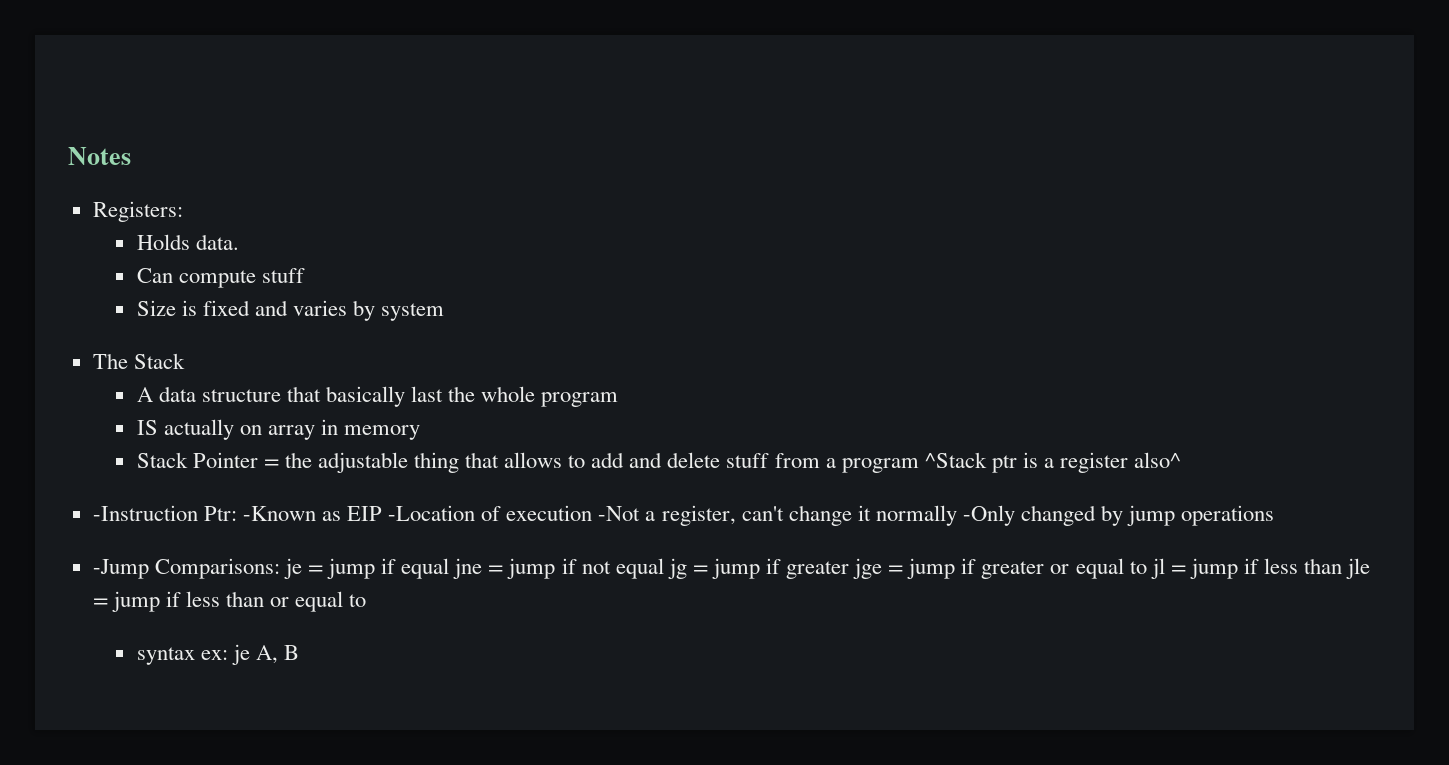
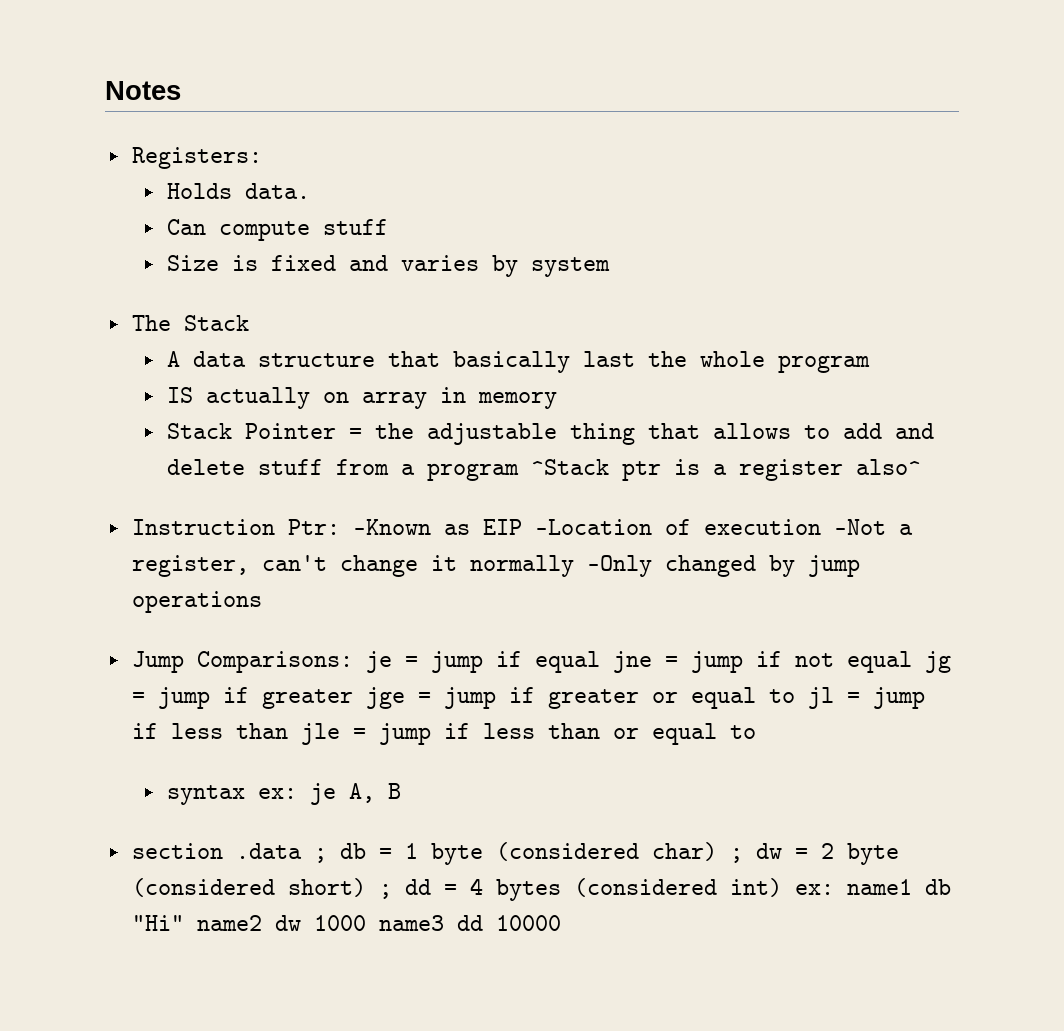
- -Instruction Ptr: -Known as EIP -Location of execution -Not a register, can't change it normally -Only changed by jump operations
+ Instruction Ptr: -Known as EIP -Location of execution -Not a register, can't change it normally -Only changed by jump operations
- -Jump Comparisons: je = jump if equal jne = jump if not equal jg = jump if greater jge = jump if greater or equal to jl = jump if less than jle = jump if less than or equal to
+ Jump Comparisons: je = jump if equal jne = jump if not equal jg = jump if greater jge = jump if greater or equal to jl = jump if less than jle = jump if less than or equal to
+ section .data ; db = 1 byte (considered char) ; dw = 2 byte (considered short) ; dd = 4 bytes (considered int) ex: name1 db "Hi" name2 dw 1000 name3 dd 10000

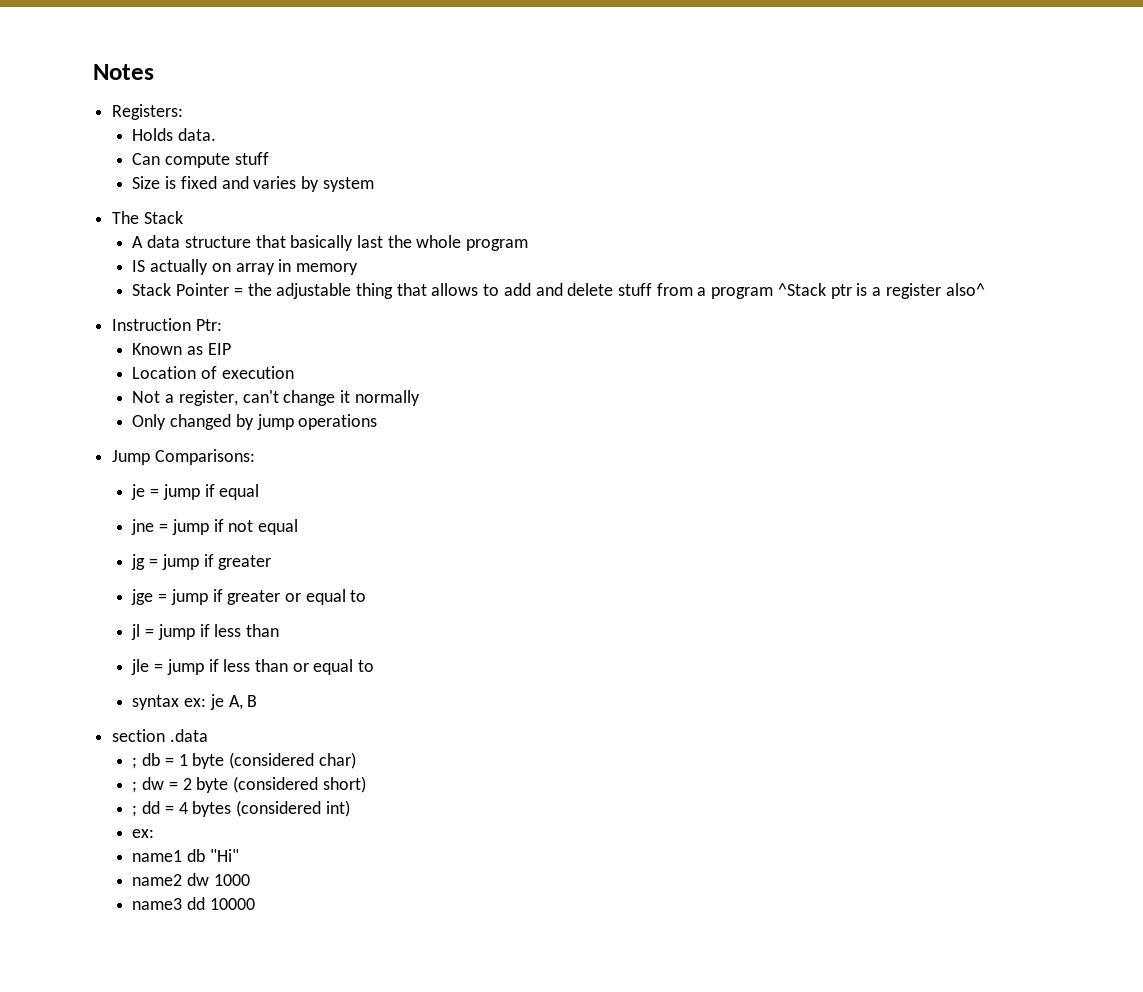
- Instruction Ptr: -Known as EIP -Location of execution -Not a register, can't change it normally -Only changed by jump operations
+ Instruction Ptr:
+ Known as EIP
+ Location of execution
+ Not a register, can't change it normally
+ Only changed by jump operations
- Jump Comparisons: je = jump if equal jne = jump if not equal jg = jump if greater jge = jump if greater or equal to jl = jump if less than jle = jump if less than or equal to
+ Jump Comparisons:
+ je = jump if equal
+ jne = jump if not equal
+ jg = jump if greater
+ jge = jump if greater or equal to
+ jl = jump if less than
+ jle = jump if less than or equal to
- section .data ; db = 1 byte (considered char) ; dw = 2 byte (considered short) ; dd = 4 bytes (considered int) ex: name1 db "Hi" name2 dw 1000 name3 dd 10000
+ section .data
+ ; db = 1 byte (considered char)
+ ; dw = 2 byte (considered short)
+ ; dd = 4 bytes (considered int)
+ ex:
+ name1 db "Hi"
+ name2 dw 1000
+ name3 dd 10000

